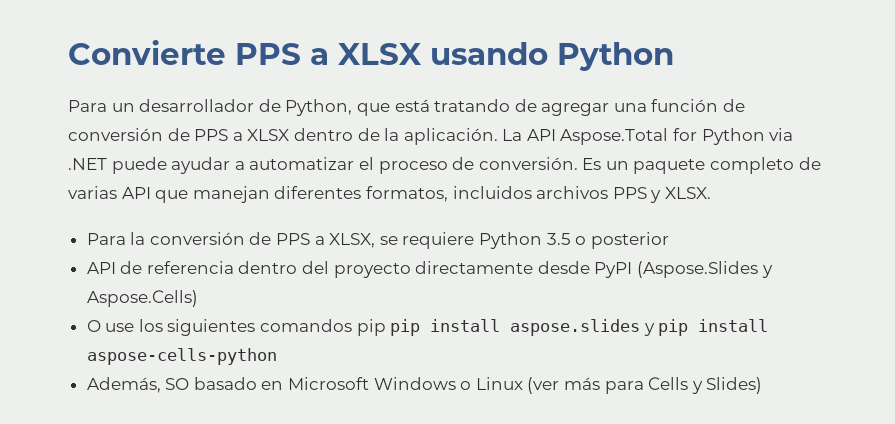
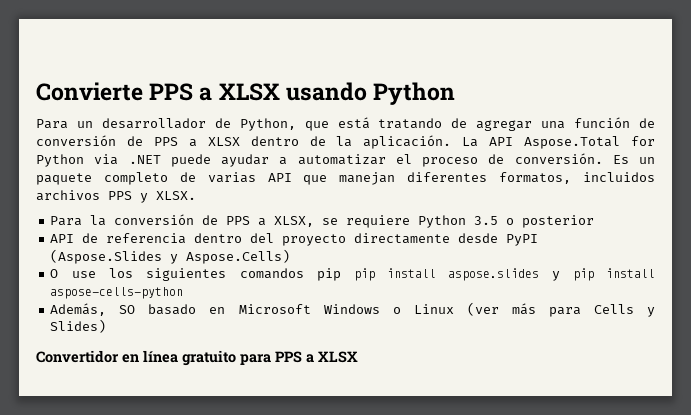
+ Convertidor en línea gratuito para PPS a XLSX

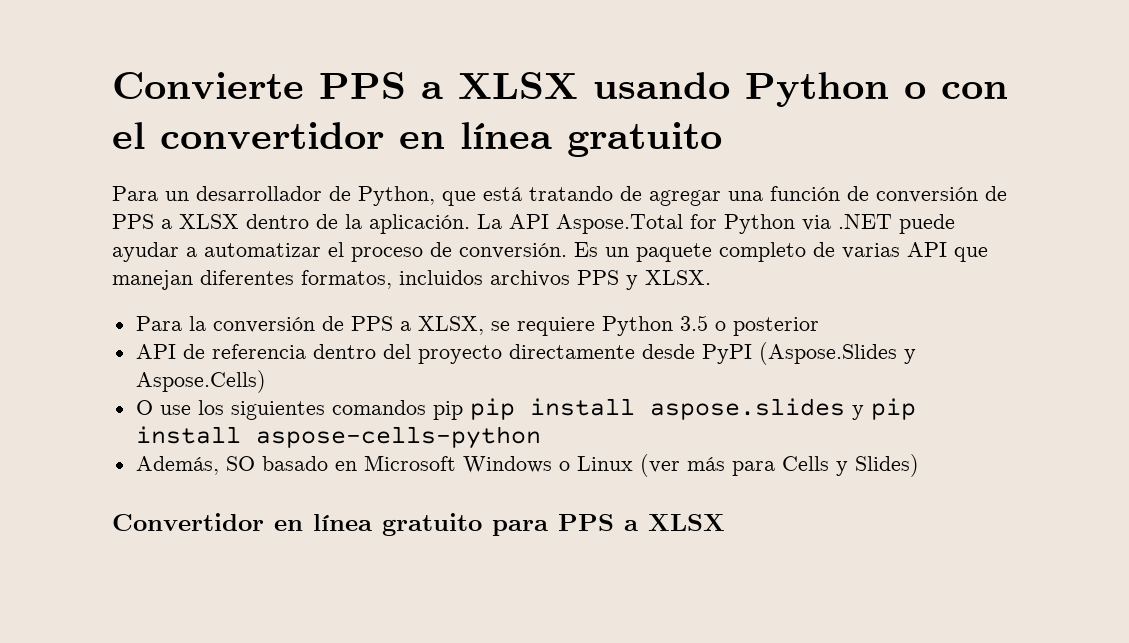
- Convierte PPS a XLSX usando Python
+ Convierte PPS a XLSX usando Python o con el convertidor en línea gratuito

